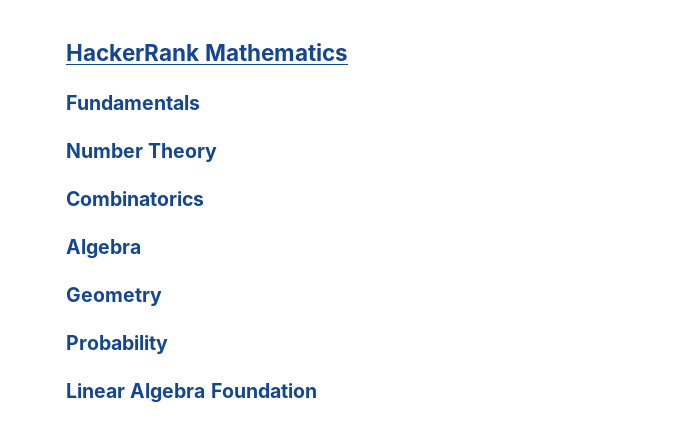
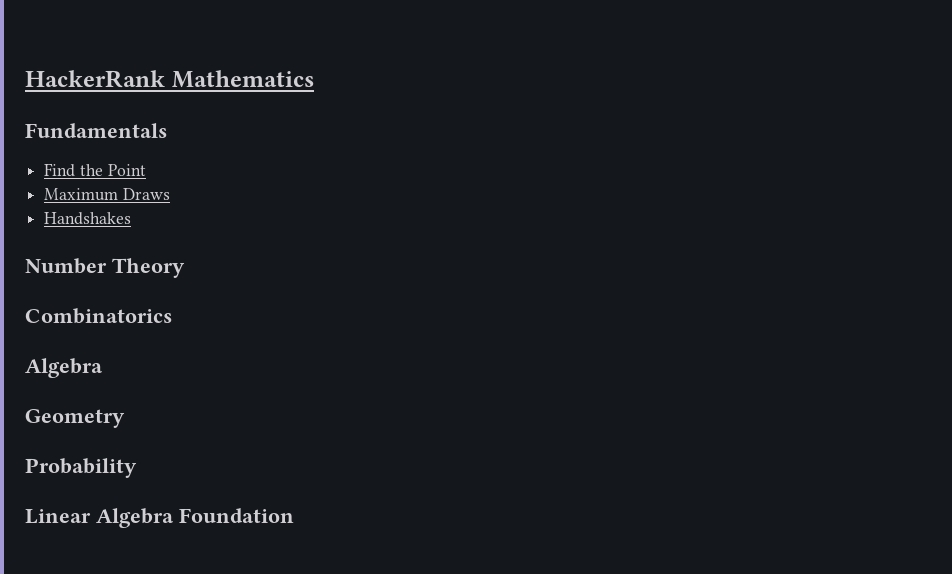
+ Find the Point
+ Maximum Draws
+ Handshakes

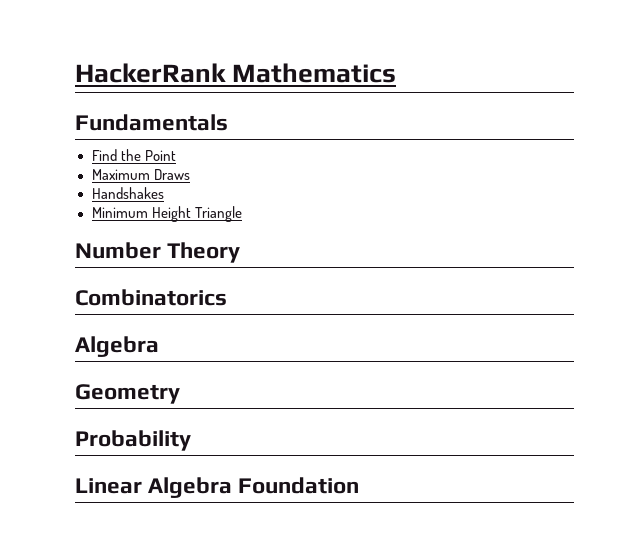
+ Minimum Height Triangle

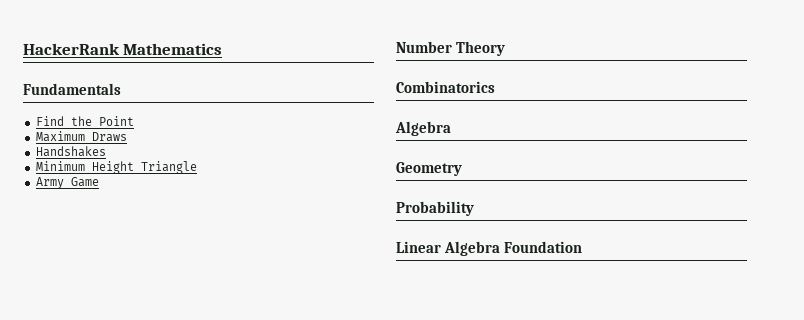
+ Army Game

